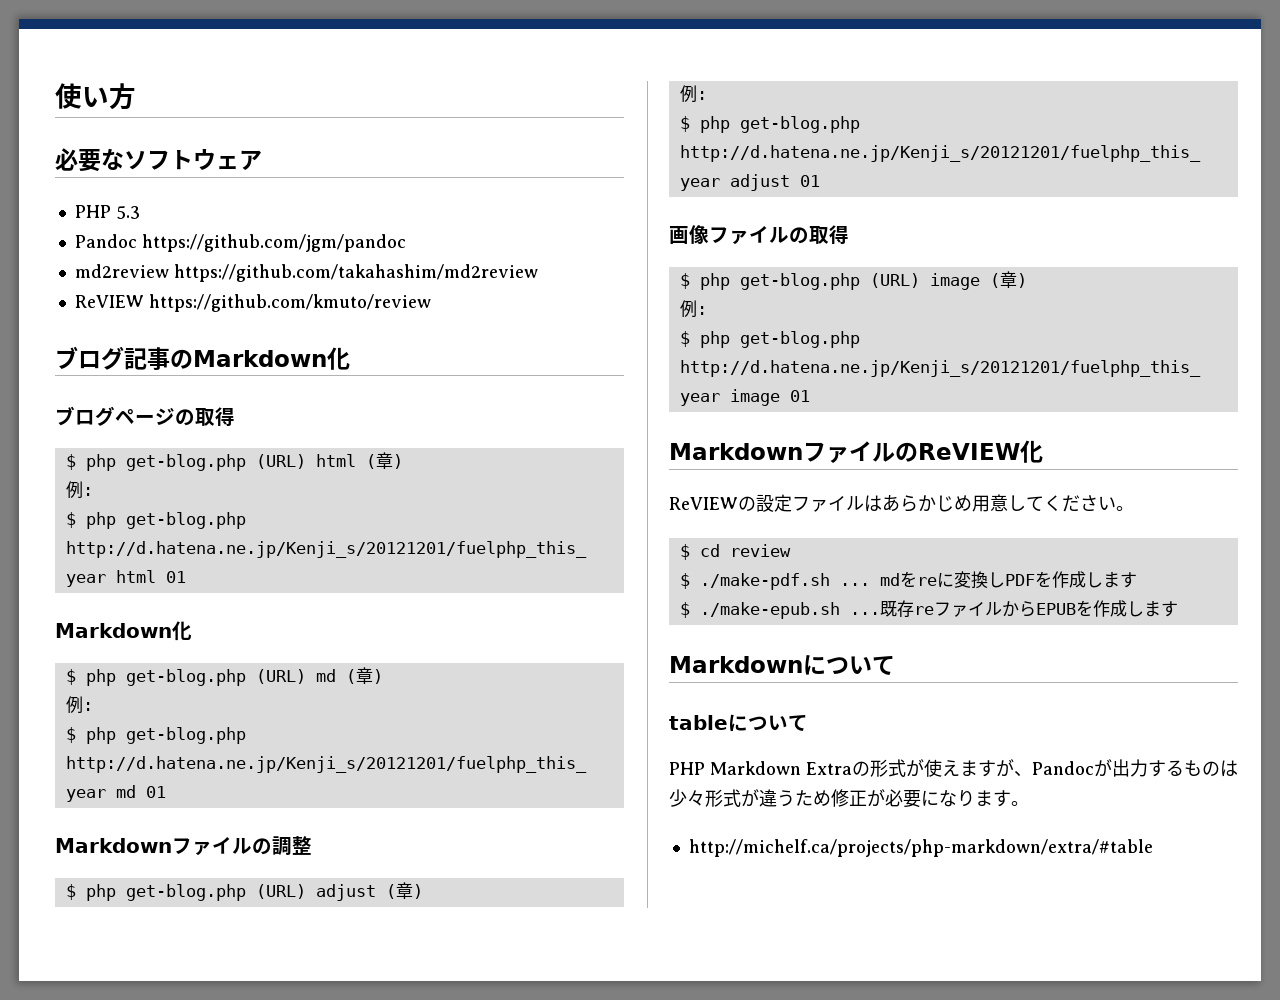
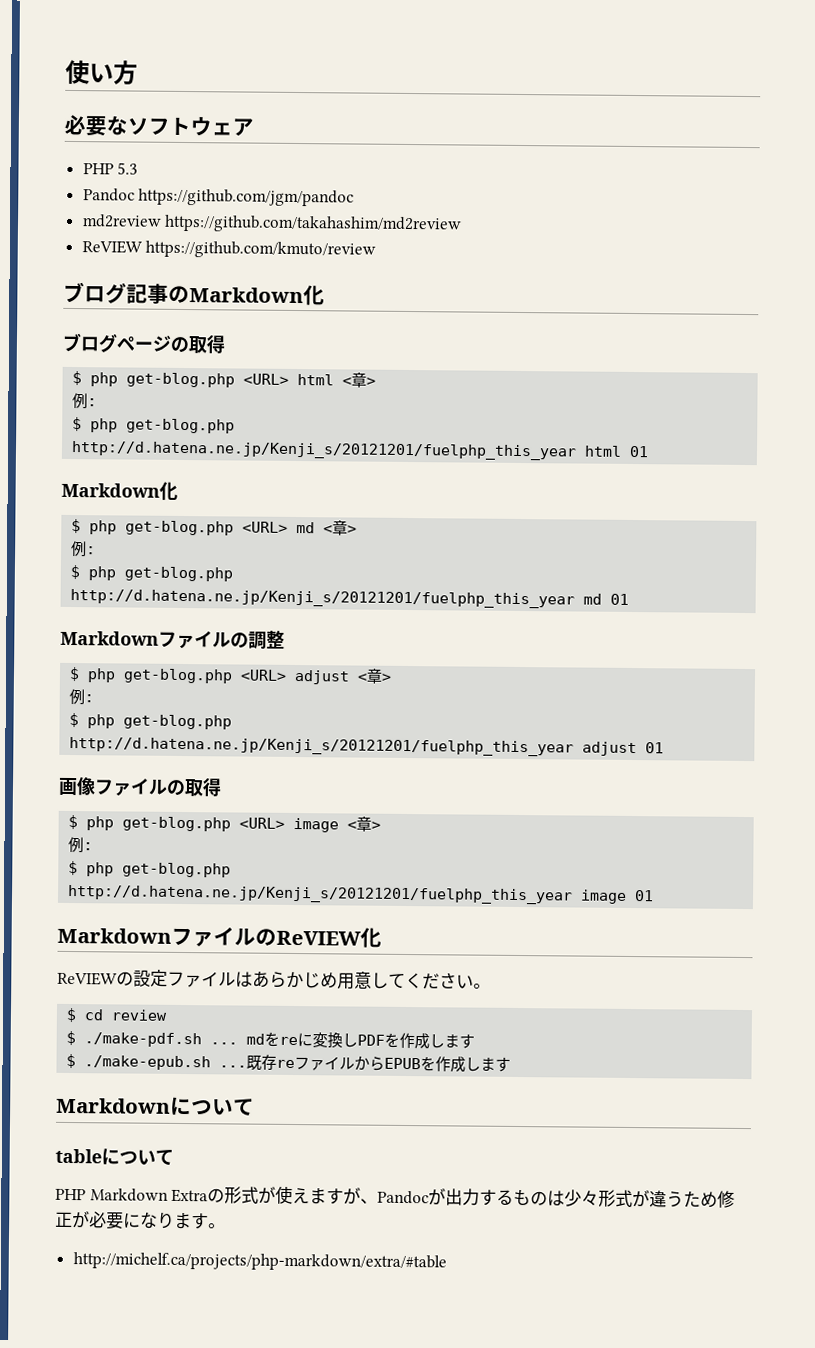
- $ php get-blog.php (URL) html (章)
+ $ php get-blog.php <URL> html <章>
- $ php get-blog.php (URL) md (章)
+ $ php get-blog.php <URL> md <章>
- $ php get-blog.php (URL) adjust (章)
+ $ php get-blog.php <URL> adjust <章>
- $ php get-blog.php (URL) image (章)
+ $ php get-blog.php <URL> image <章>

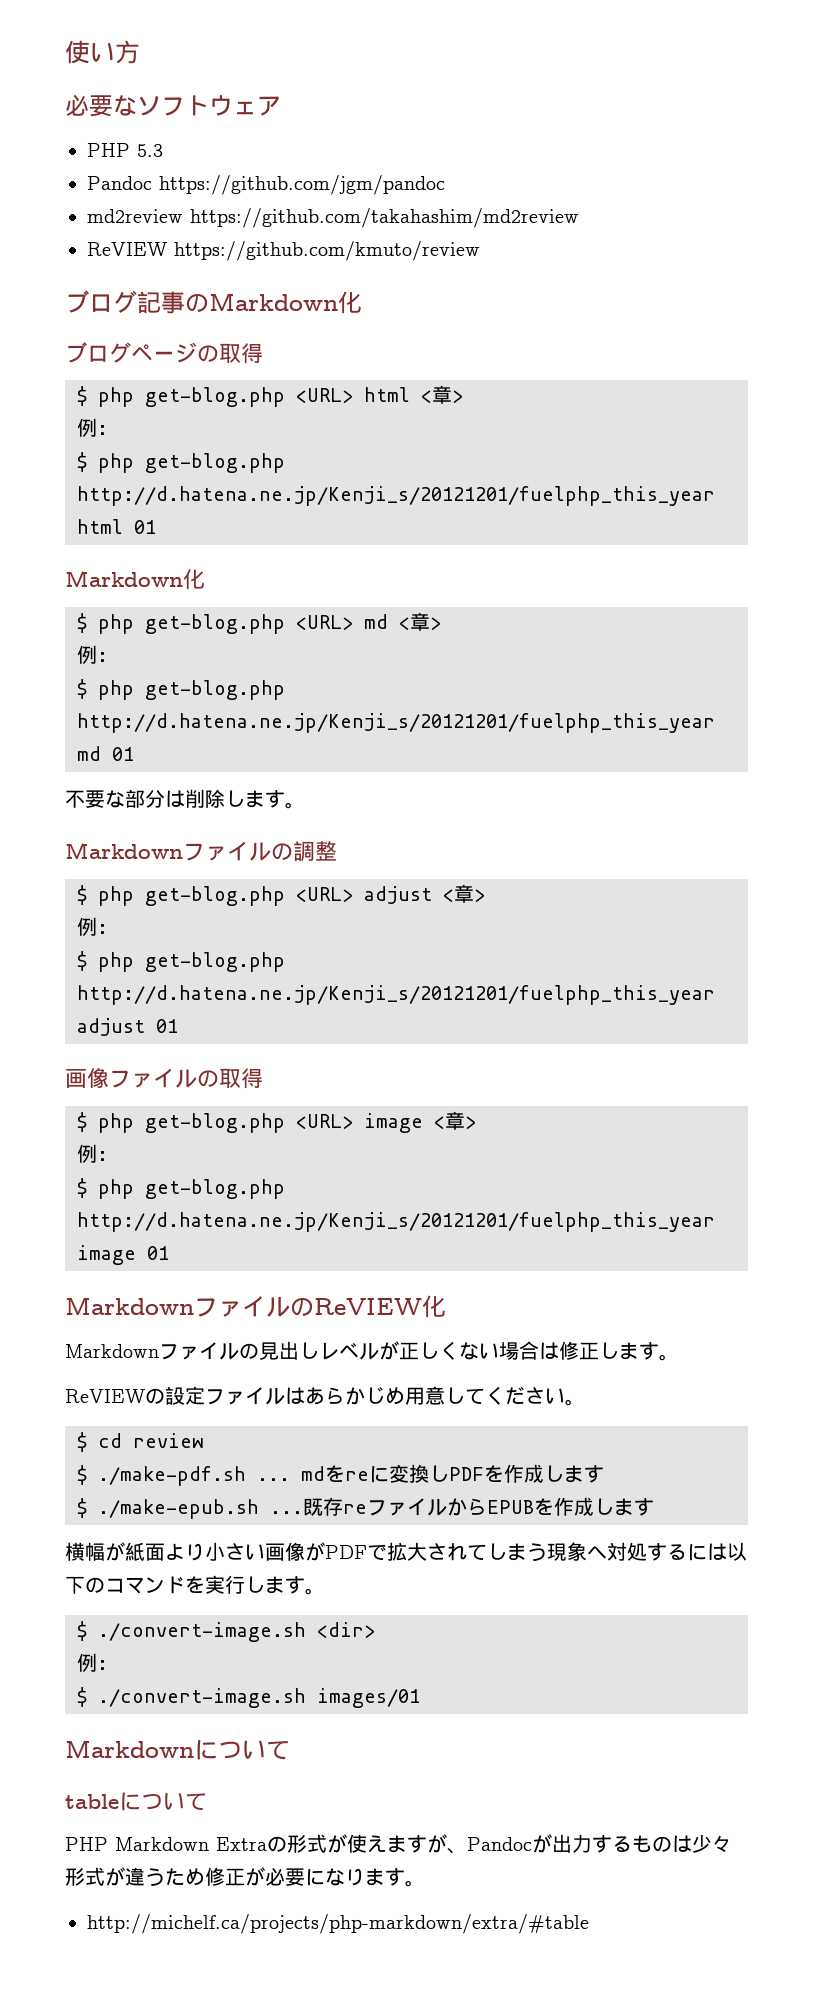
+ 不要な部分は削除します。
+ Markdownファイルの見出しレベルが正しくない場合は修正します。
+ 横幅が紙面より小さい画像がPDFで拡大されてしまう現象へ対処するには以下のコマンドを実行します。
+ $ ./convert-image.sh <dir>
+ 例:
+ $ ./convert-image.sh images/01

